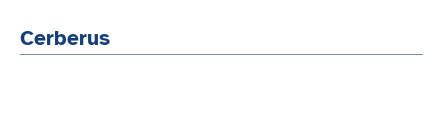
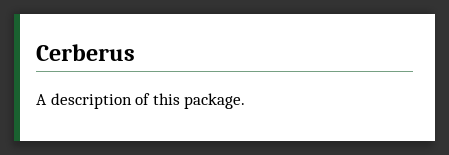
+ A description of this package.

